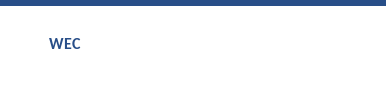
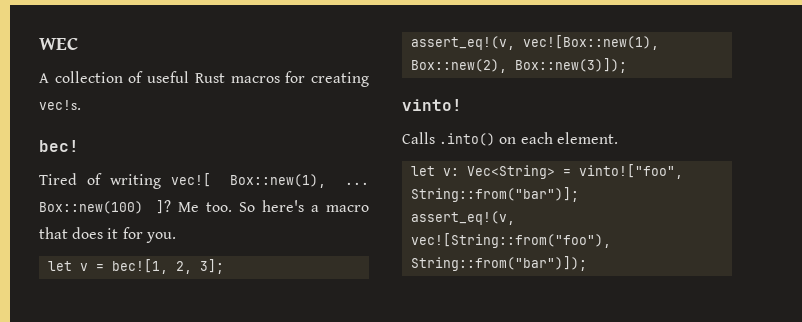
+ A collection of useful Rust macros for creating vec!s.
+ bec!
+ Tired of writing vec![ Box::new(1), ... Box::new(100) ]? Me too. So here's a macro that does it for you.
+ let v = bec![1, 2, 3];
+ assert_eq!(v, vec![Box::new(1), Box::new(2), Box::new(3)]);
+ vinto!
+ Calls .into() on each element.
+ let v: Vec<String> = vinto!["foo", String::from("bar")];
+ assert_eq!(v, vec![String::from("foo"), String::from("bar")]);

